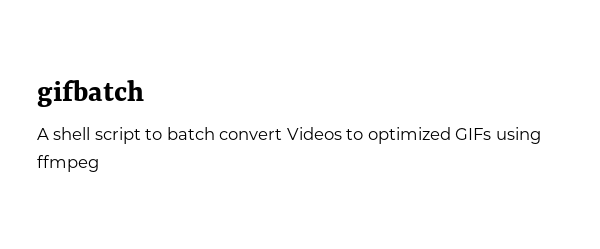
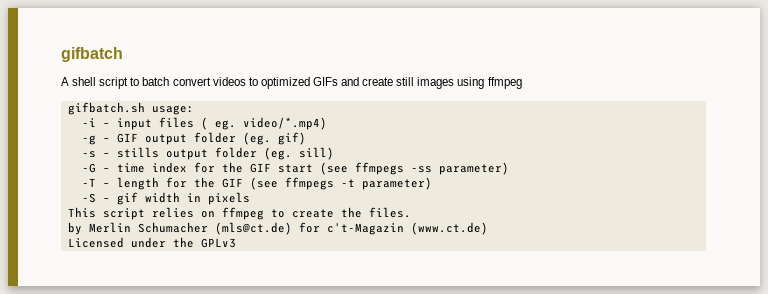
- A shell script to batch convert Videos to optimized GIFs using ffmpeg
+ A shell script to batch convert videos to optimized GIFs and create still images using ffmpeg
+ gifbatch.sh usage:
+ -i – input files ( eg. video/*.mp4)
+ -g – GIF output folder (eg. gif)
+ -s – stills output folder (eg. sill)
+ -G – time index for the GIF start (see ffmpegs -ss parameter)
+ -T – length for the GIF (see ffmpegs -t parameter)
+ -S – gif width in pixels
+ This script relies on ffmpeg to create the files.
+ by Merlin Schumacher (mls@ct.de) for c't-Magazin (www.ct.de)
+ Licensed under the GPLv3

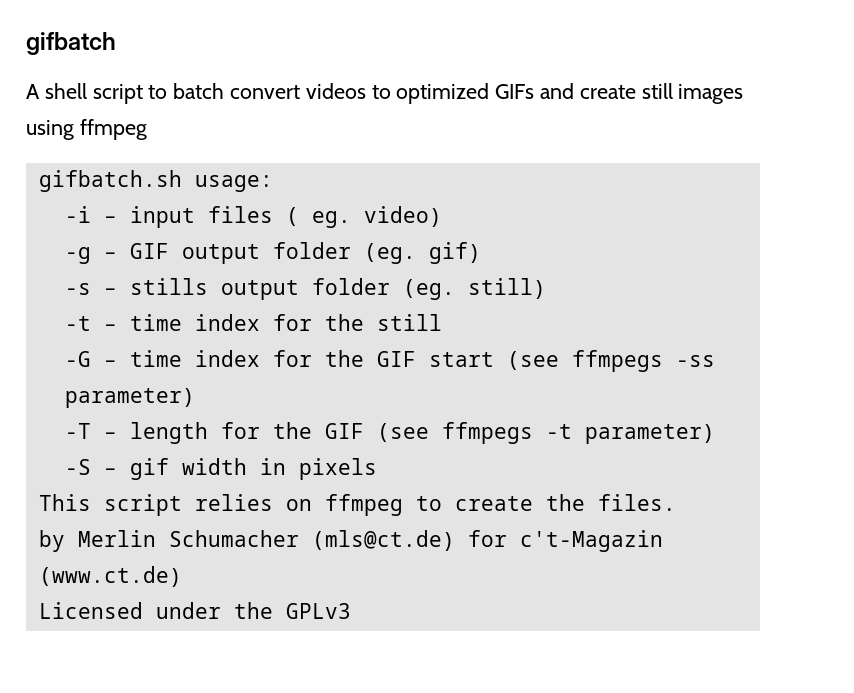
- -i – input files ( eg. video/*.mp4)
+ -i – input files ( eg. video)
- -s – stills output folder (eg. sill)
+ -s – stills output folder (eg. still)
+ -t – time index for the still

